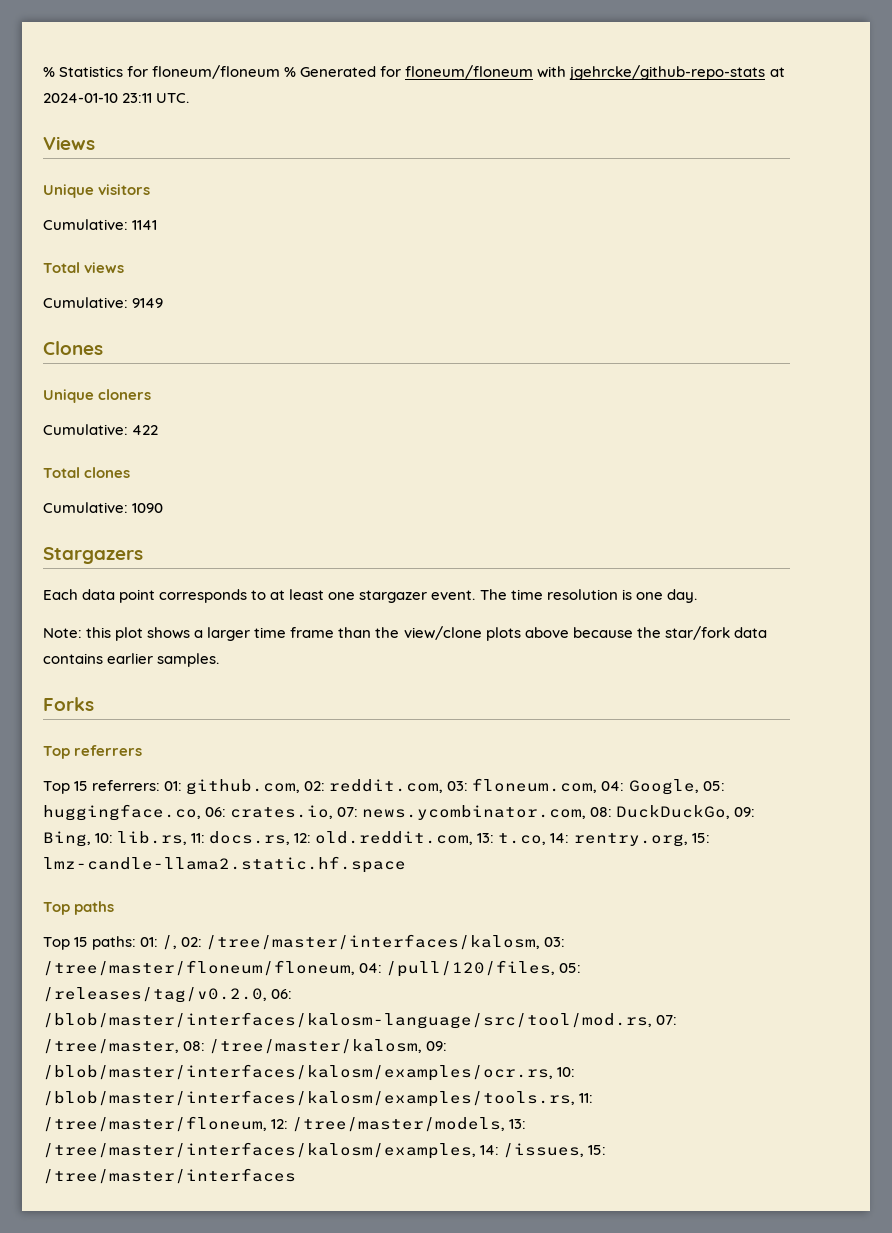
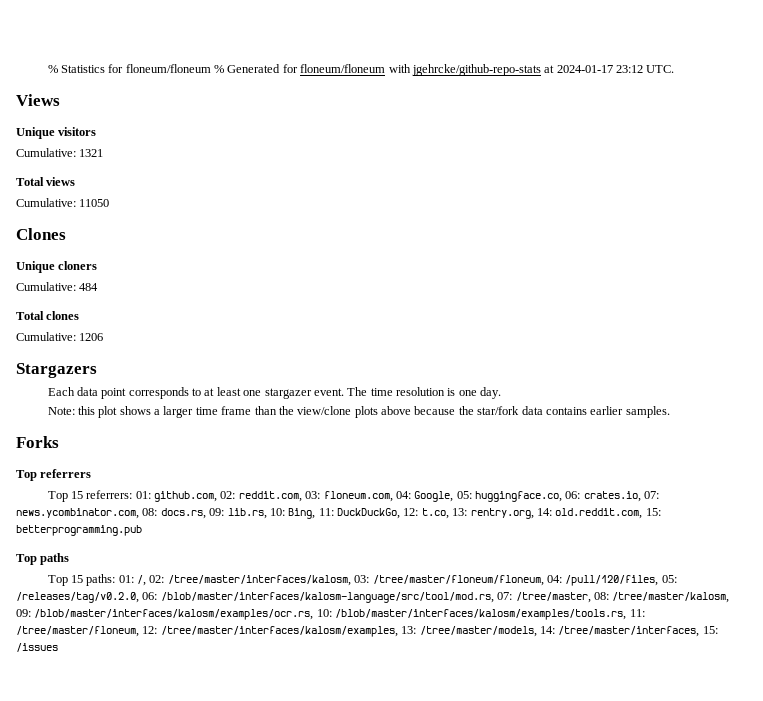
- % Statistics for floneum/floneum % Generated for floneum/floneum with jgehrcke/github-repo-stats at 2024-01-10 23:11 UTC.
+ % Statistics for floneum/floneum % Generated for floneum/floneum with jgehrcke/github-repo-stats at 2024-01-17 23:12 UTC.
- Cumulative: 1141
+ Cumulative: 1321
- Cumulative: 9149
+ Cumulative: 11050
- Cumulative: 422
+ Cumulative: 484
- Cumulative: 1090
+ Cumulative: 1206
- Top 15 referrers: 01: github.com, 02: reddit.com, 03: floneum.com, 04: Google, 05: huggingface.co, 06: crates.io, 07: news.ycombinator.com, 08: DuckDuckGo, 09: Bing, 10: lib.rs, 11: docs.rs, 12: old.reddit.com, 13: t.co, 14: rentry.org, 15: lmz-candle-llama2.static.hf.space
+ Top 15 referrers: 01: github.com, 02: reddit.com, 03: floneum.com, 04: Google, 05: huggingface.co, 06: crates.io, 07: news.ycombinator.com, 08: docs.rs, 09: lib.rs, 10: Bing, 11: DuckDuckGo, 12: t.co, 13: rentry.org, 14: old.reddit.com, 15: betterprogramming.pub
- Top 15 paths: 01: /, 02: /tree/master/interfaces/kalosm, 03: /tree/master/floneum/floneum, 04: /pull/120/files, 05: /releases/tag/v0.2.0, 06: /blob/master/interfaces/kalosm-language/src/tool/mod.rs, 07: /tree/master, 08: /tree/master/kalosm, 09: /blob/master/interfaces/kalosm/examples/ocr.rs, 10: /blob/master/interfaces/kalosm/examples/tools.rs, 11: /tree/master/floneum, 12: /tree/master/models, 13: /tree/master/interfaces/kalosm/examples, 14: /issues, 15: /tree/master/interfaces
+ Top 15 paths: 01: /, 02: /tree/master/interfaces/kalosm, 03: /tree/master/floneum/floneum, 04: /pull/120/files, 05: /releases/tag/v0.2.0, 06: /blob/master/interfaces/kalosm-language/src/tool/mod.rs, 07: /tree/master, 08: /tree/master/kalosm, 09: /blob/master/interfaces/kalosm/examples/ocr.rs, 10: /blob/master/interfaces/kalosm/examples/tools.rs, 11: /tree/master/floneum, 12: /tree/master/interfaces/kalosm/examples, 13: /tree/master/models, 14: /tree/master/interfaces, 15: /issues

